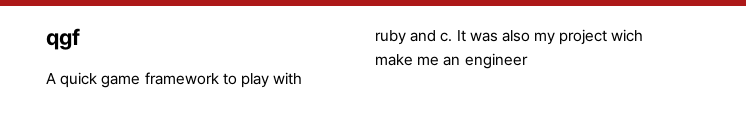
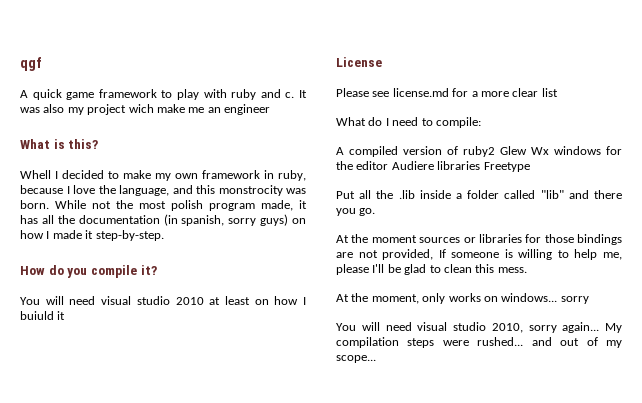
+ What is this?
+ Whell I decided to make my own framework in ruby, because I love the language, and this monstrocity was born. While not the most polish program made, it has all the documentation (in spanish, sorry guys) on how I made it step-by-step.
+ How do you compile it?
+ You will need visual studio 2010 at least on how I buiuld it
+ License
+ Please see license.md for a more clear list
+ What do I need to compile:
+ A compiled version of ruby2 Glew Wx windows for the editor Audiere libraries Freetype
+ Put all the .lib inside a folder called "lib" and there you go.
+ At the moment sources or libraries for those bindings are not provided, If someone is willing to help me, please I'll be glad to clean this mess.
+ At the moment, only works on windows... sorry
+ You will need visual studio 2010, sorry again... My compilation steps were rushed... and out of my scope...

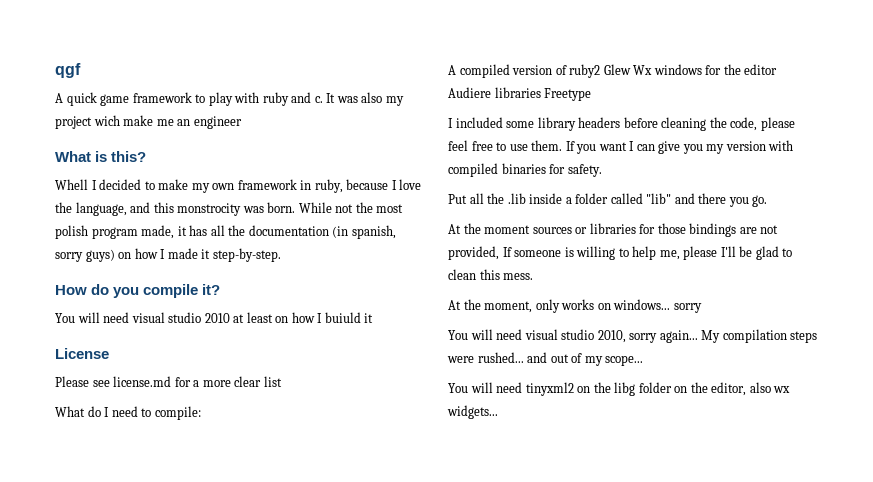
+ I included some library headers before cleaning the code, please feel free to use them. If you want I can give you my version with compiled binaries for safety.
+ You will need tinyxml2 on the libg folder on the editor, also wx widgets...

